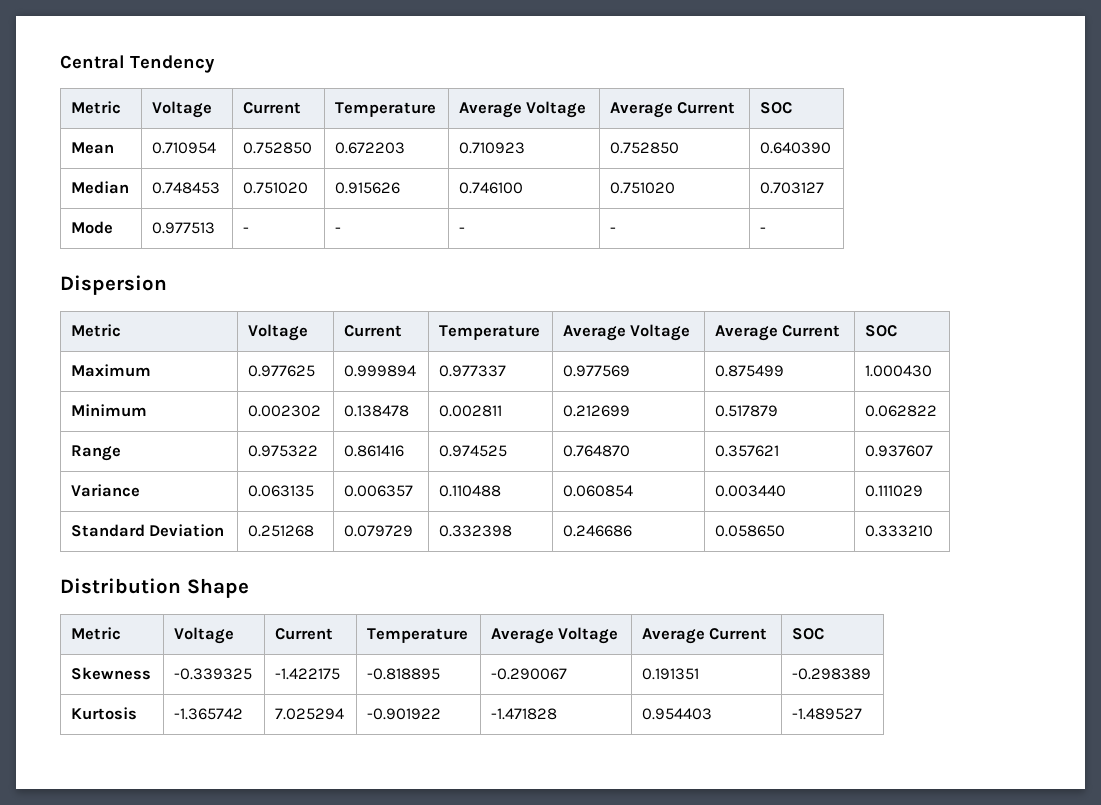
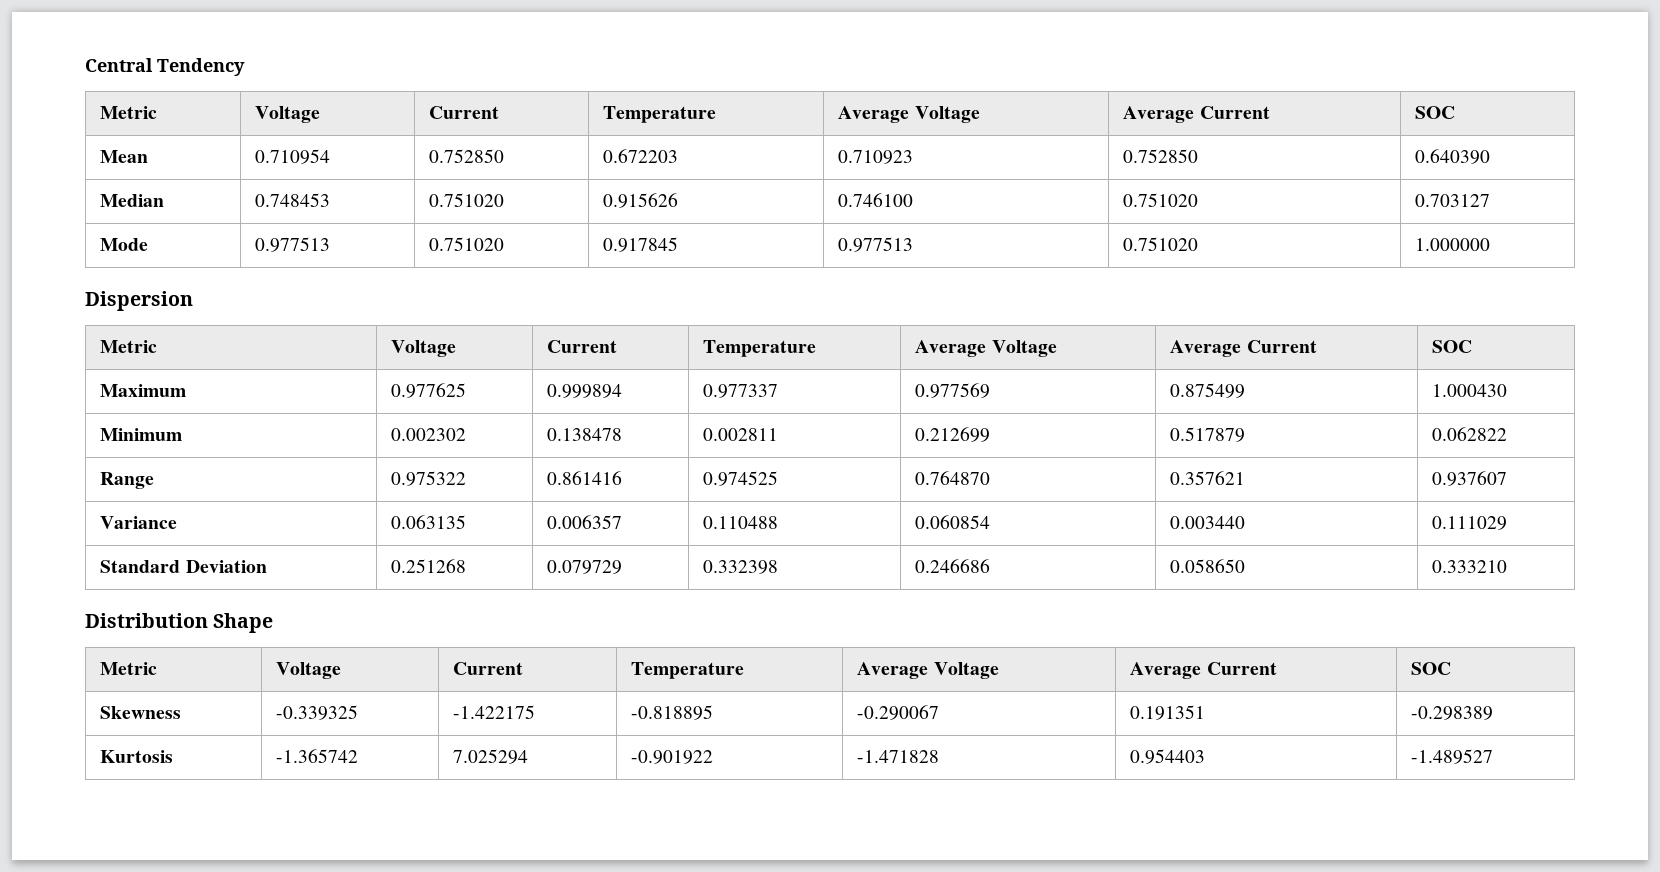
- Mode | 0.977513 | - | - | - | - | -
+ Mode | 0.977513 | 0.751020 | 0.917845 | 0.977513 | 0.751020 | 1.000000

